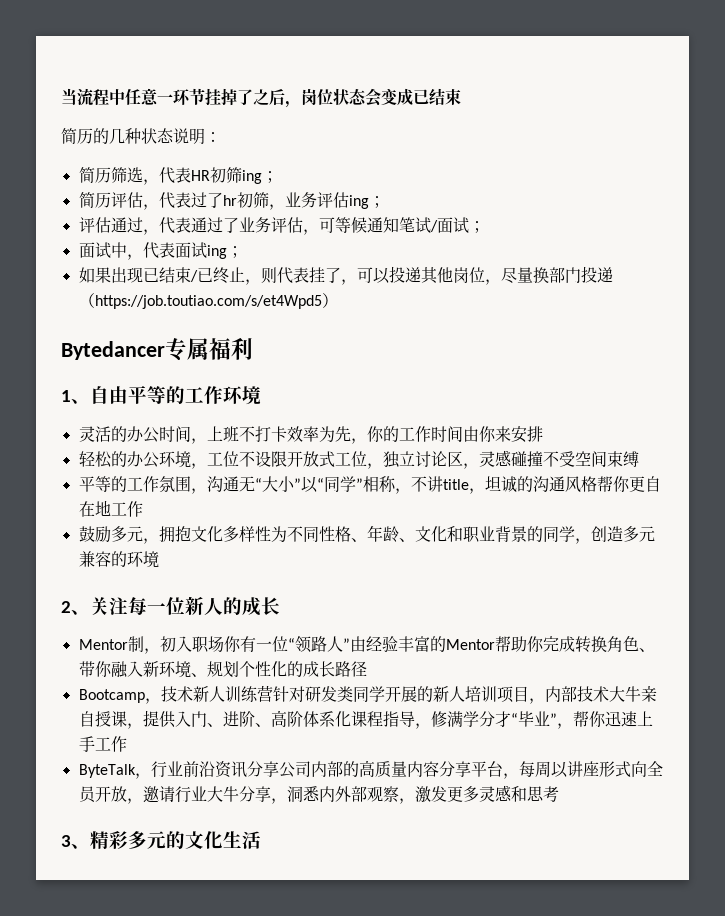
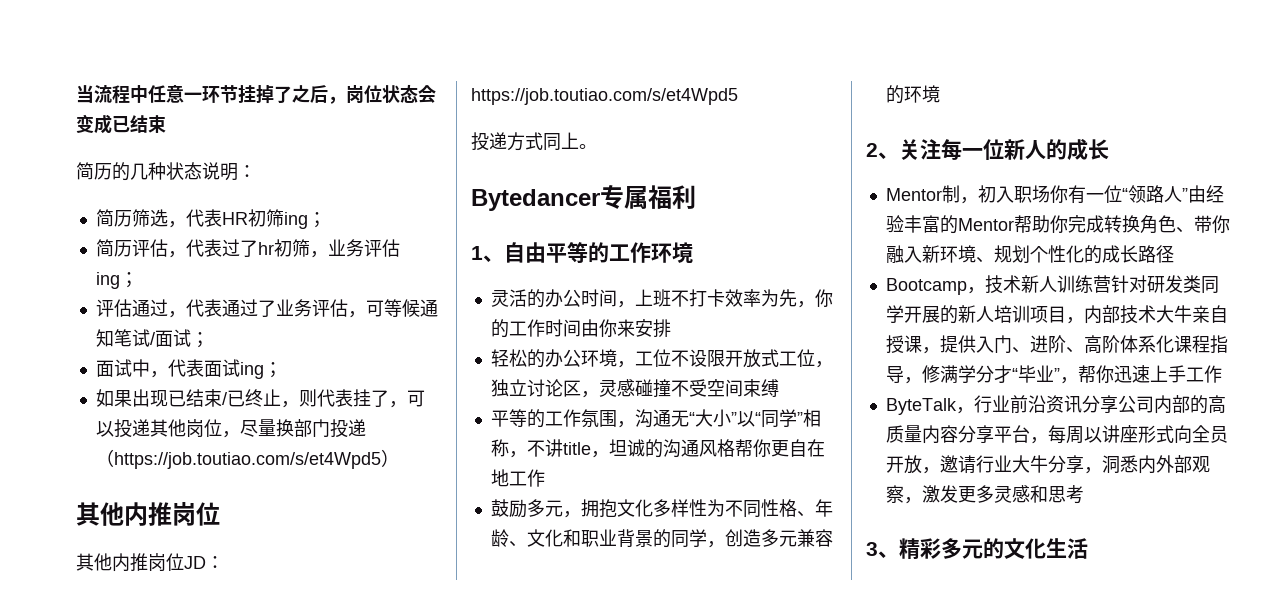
  如果出现已结束/已终止，则代表挂了，可以投递其他岗位，尽量换部门投递（https://job.toutiao.com/s/et4Wpd5）
+ 其他内推岗位
+ 其他内推岗位JD：https://job.toutiao.com/s/et4Wpd5
+ 投递方式同上。

